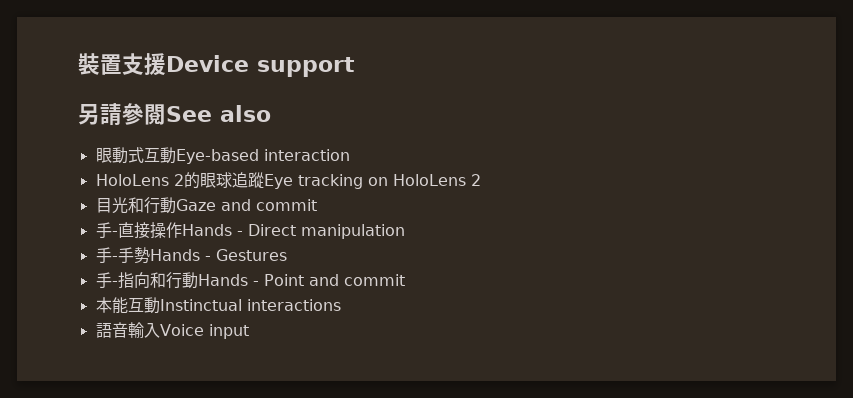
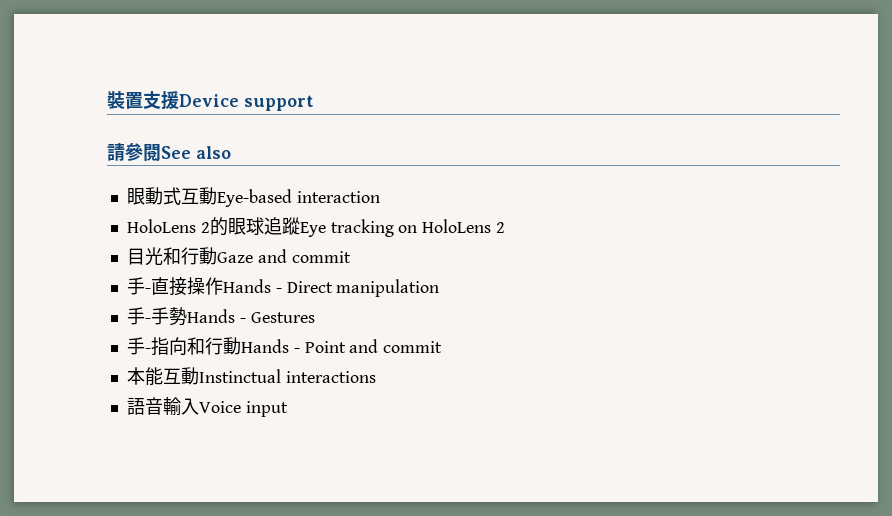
- 另請參閱See also
+ 請參閱See also

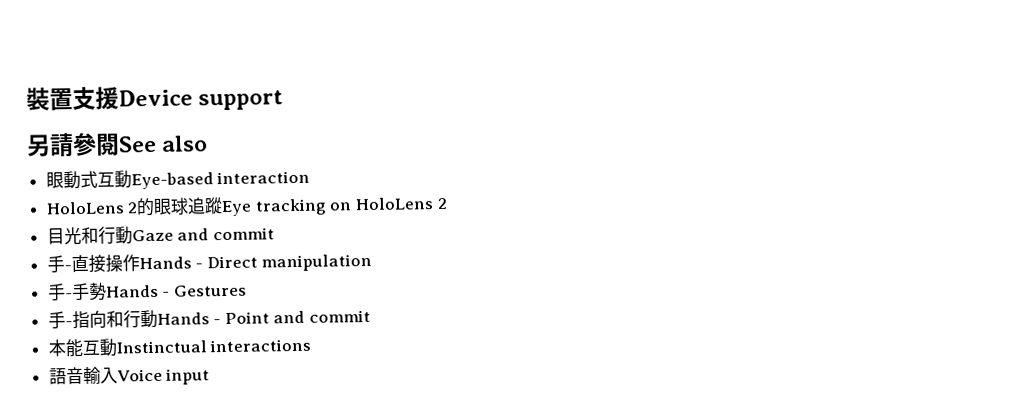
- 請參閱See also
+ 另請參閱See also

